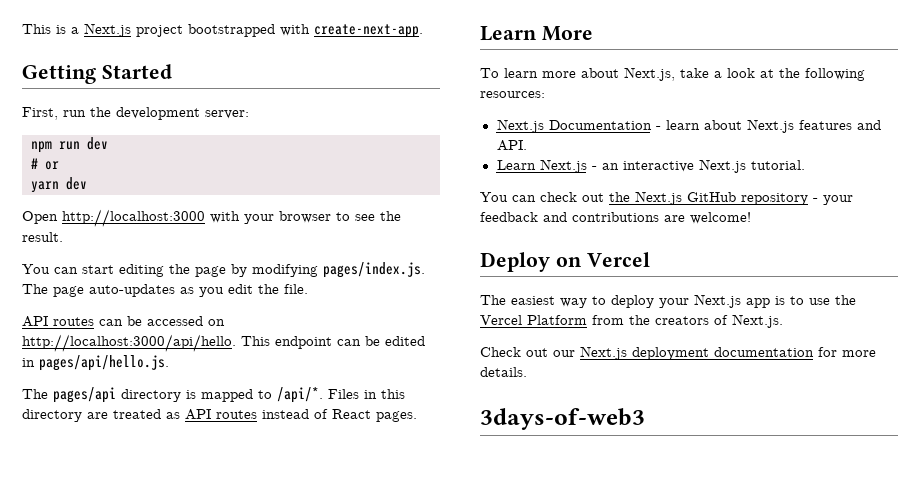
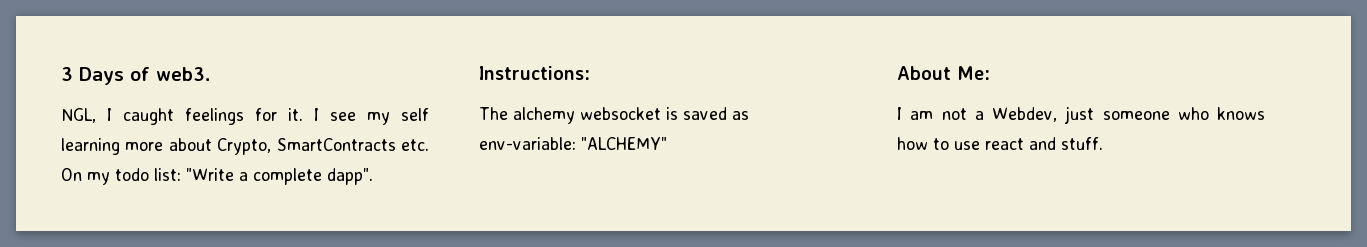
- This is a Next.js project bootstrapped with create-next-app.
- Getting Started
- First, run the development server:
- npm run dev
- # or
- yarn dev
- Open http://localhost:3000 with your browser to see the result.
- You can start editing the page by modifying pages/index.js. The page auto-updates as you edit the file.
- API routes can be accessed on http://localhost:3000/api/hello. This endpoint can be edited in pages/api/hello.js.
- The pages/api directory is mapped to /api/*. Files in this directory are treated as API routes instead of React pages.
- Learn More
- To learn more about Next.js, take a look at the following resources:
- Next.js Documentation - learn about Next.js features and API.
- Learn Next.js - an interactive Next.js tutorial.
- You can check out the Next.js GitHub repository - your feedback and contributions are welcome!
- Deploy on Vercel
- The easiest way to deploy your Next.js app is to use the Vercel Platform from the creators of Next.js.
- Check out our Next.js deployment documentation for more details.
- 3days-of-web3
+ 3 Days of web3.
+ NGL, I caught feelings for it. I see my self learning more about Crypto, SmartContracts etc. On my todo list: "Write a complete dapp".
+ Instructions:
+ The alchemy websocket is saved as env-variable: "ALCHEMY"
+ About Me:
+ I am not a Webdev, just someone who knows how to use react and stuff.

